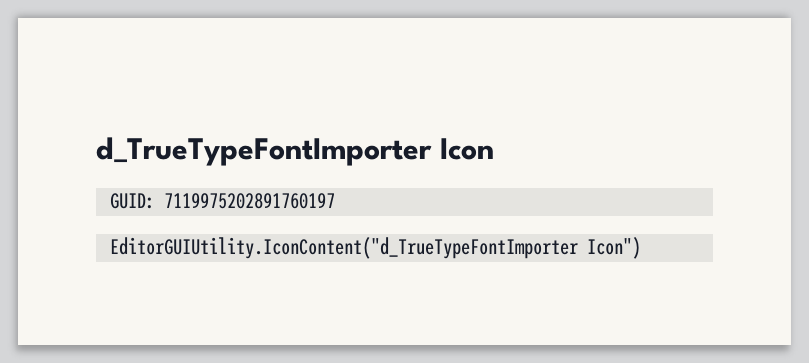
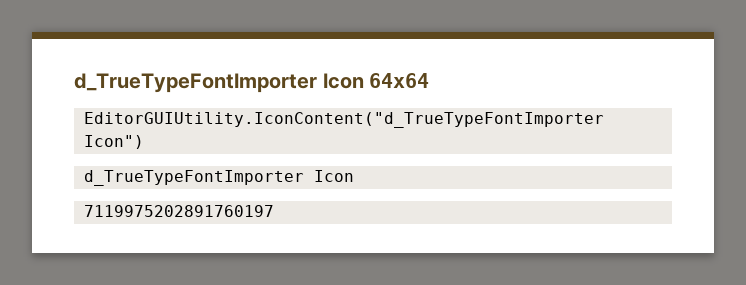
+ d_TrueTypeFontImporter Icon 64x64
+ EditorGUIUtility.IconContent("d_TrueTypeFontImporter Icon")
  d_TrueTypeFontImporter Icon
- GUID: 7119975202891760197
+ 7119975202891760197
- EditorGUIUtility.IconContent("d_TrueTypeFontImporter Icon")

